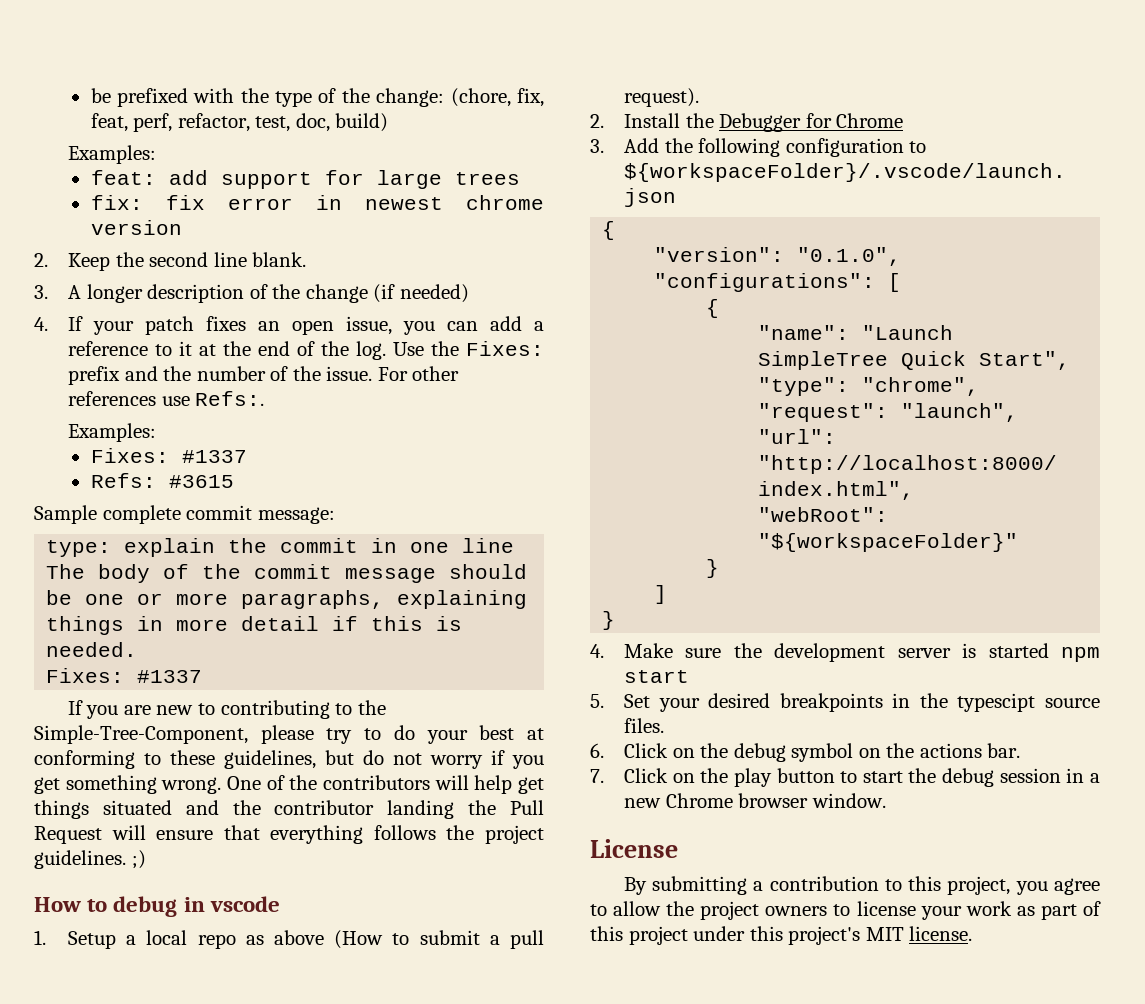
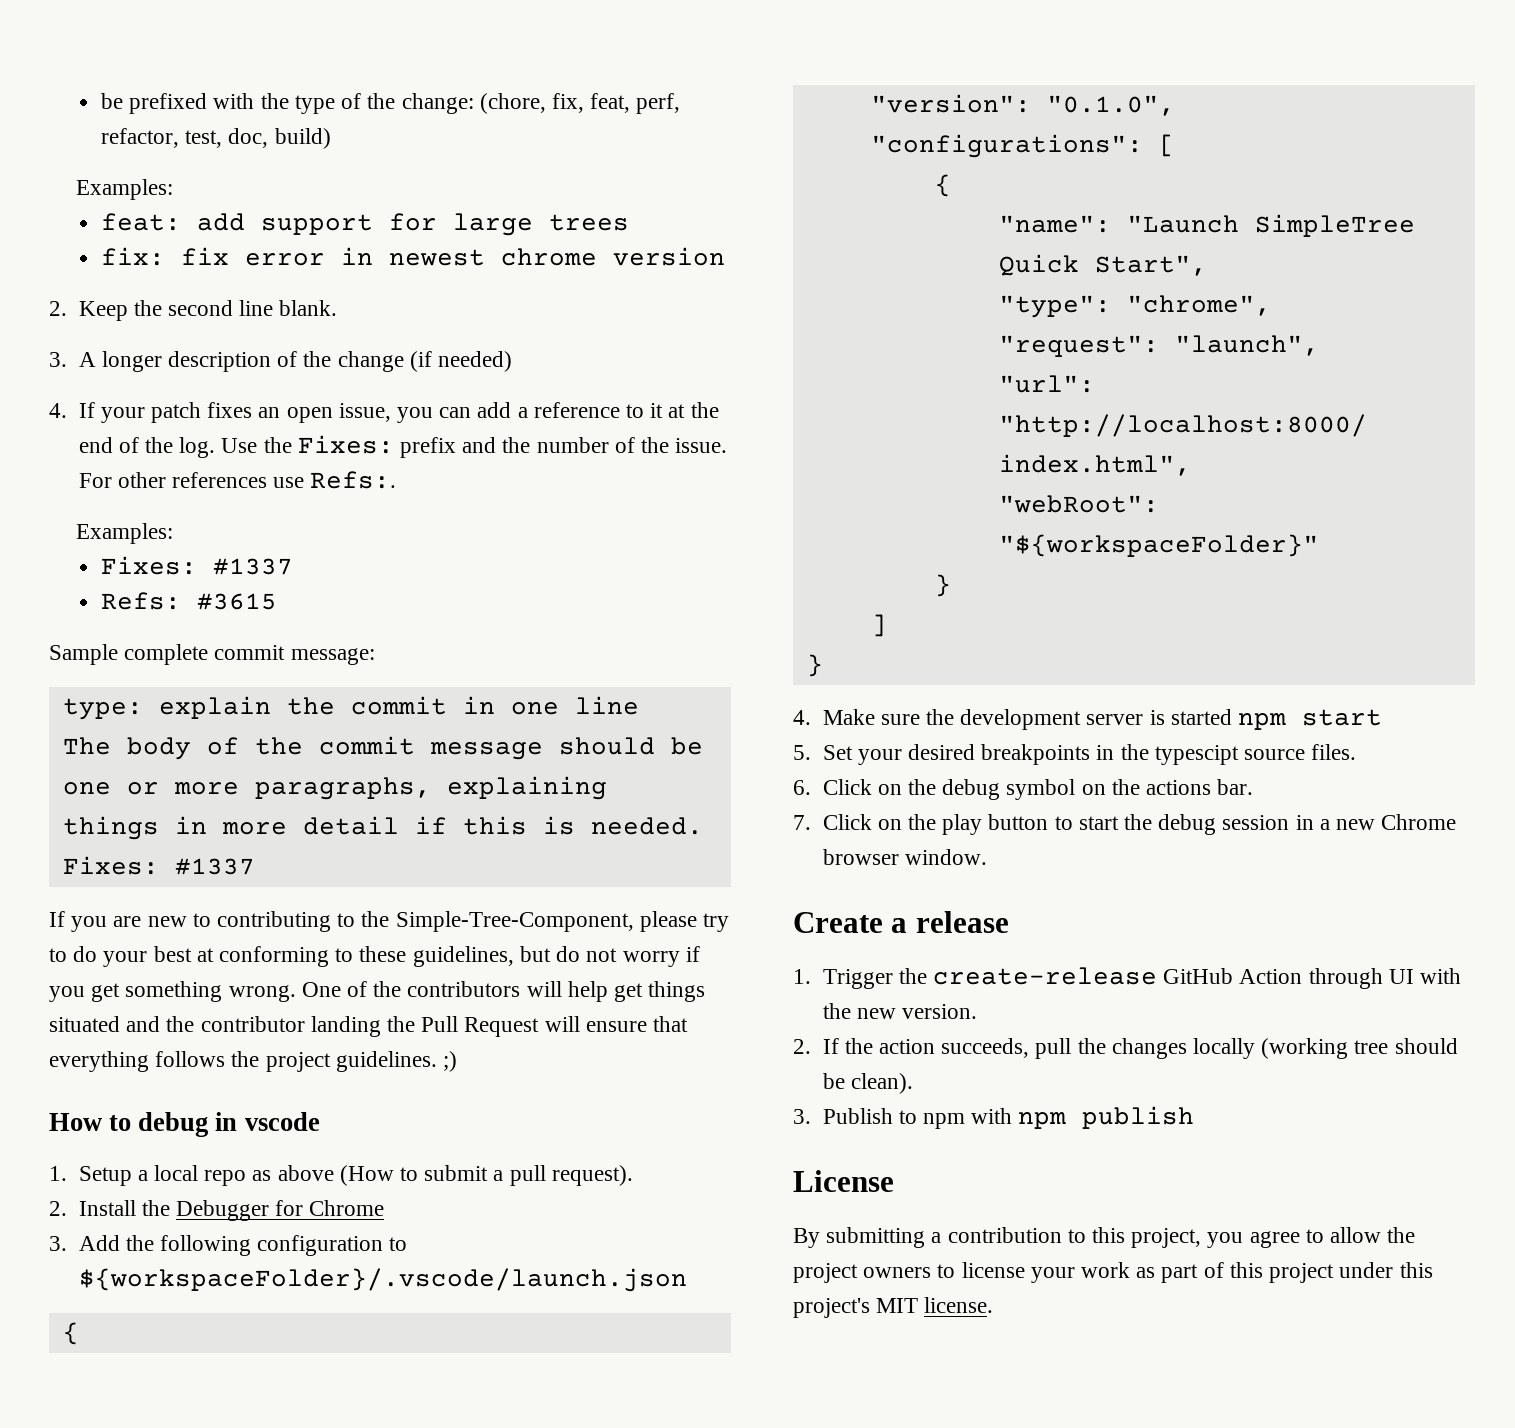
+ Create a release
+ 1. Trigger the create-release GitHub Action through UI with the new version.
+ 2. If the action succeeds, pull the changes locally (working tree should be clean).
+ 3. Publish to npm with npm publish

